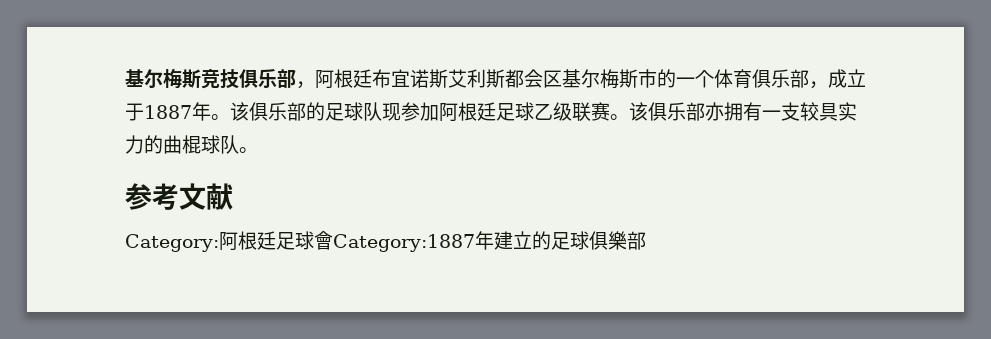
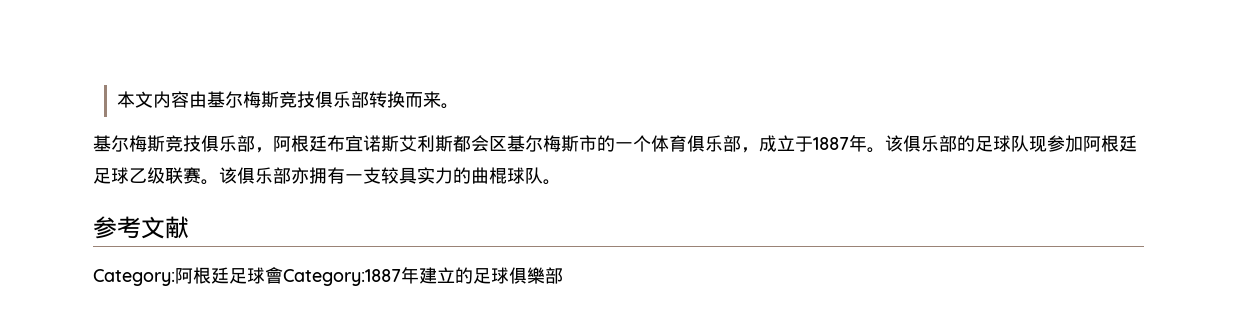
+ 本文内容由基尔梅斯竞技俱乐部转换而来。

